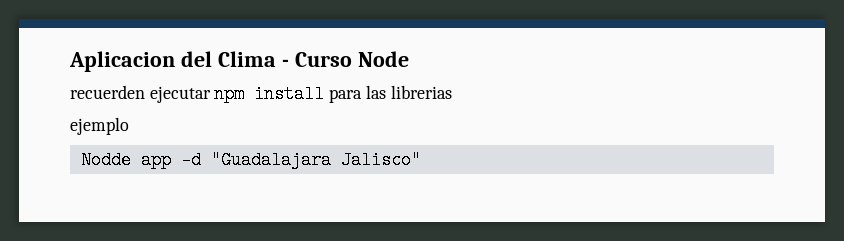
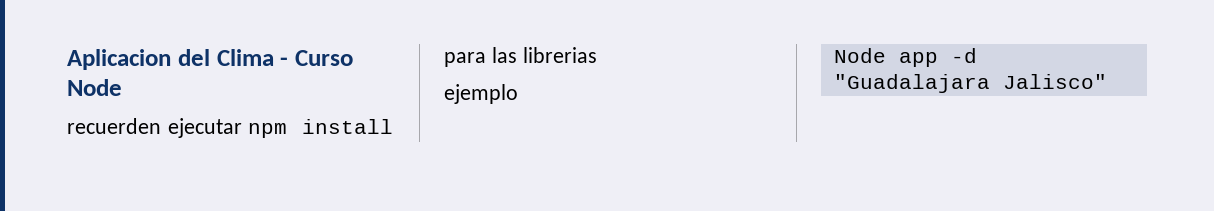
- Nodde app -d "Guadalajara Jalisco"
+ Node app -d "Guadalajara Jalisco"

